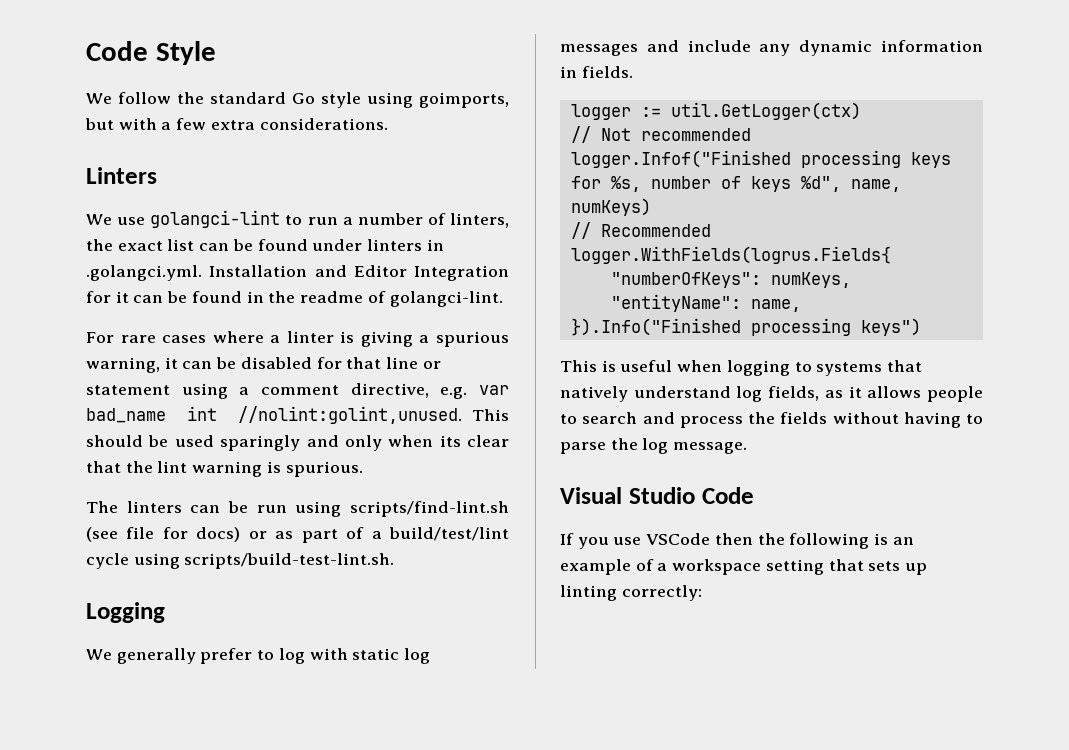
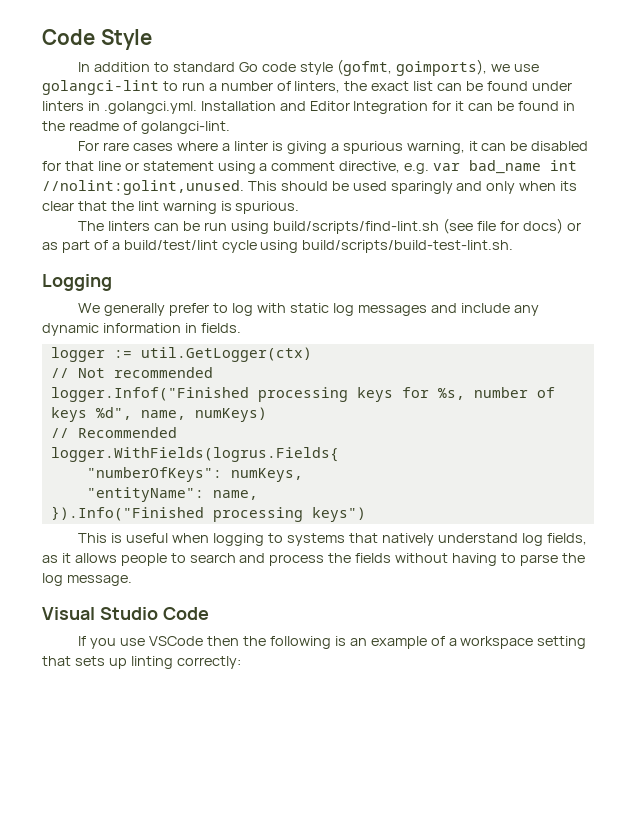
- We follow the standard Go style using goimports, but with a few extra considerations.
- Linters
- We use golangci-lint to run a number of linters, the exact list can be found under linters in .golangci.yml. Installation and Editor Integration for it can be found in the readme of golangci-lint.
+ In addition to standard Go code style (gofmt, goimports), we use golangci-lint to run a number of linters, the exact list can be found under linters in .golangci.yml. Installation and Editor Integration for it can be found in the readme of golangci-lint.
- The linters can be run using scripts/find-lint.sh (see file for docs) or as part of a build/test/lint cycle using scripts/build-test-lint.sh.
+ The linters can be run using build/scripts/find-lint.sh (see file for docs) or as part of a build/test/lint cycle using build/scripts/build-test-lint.sh.

